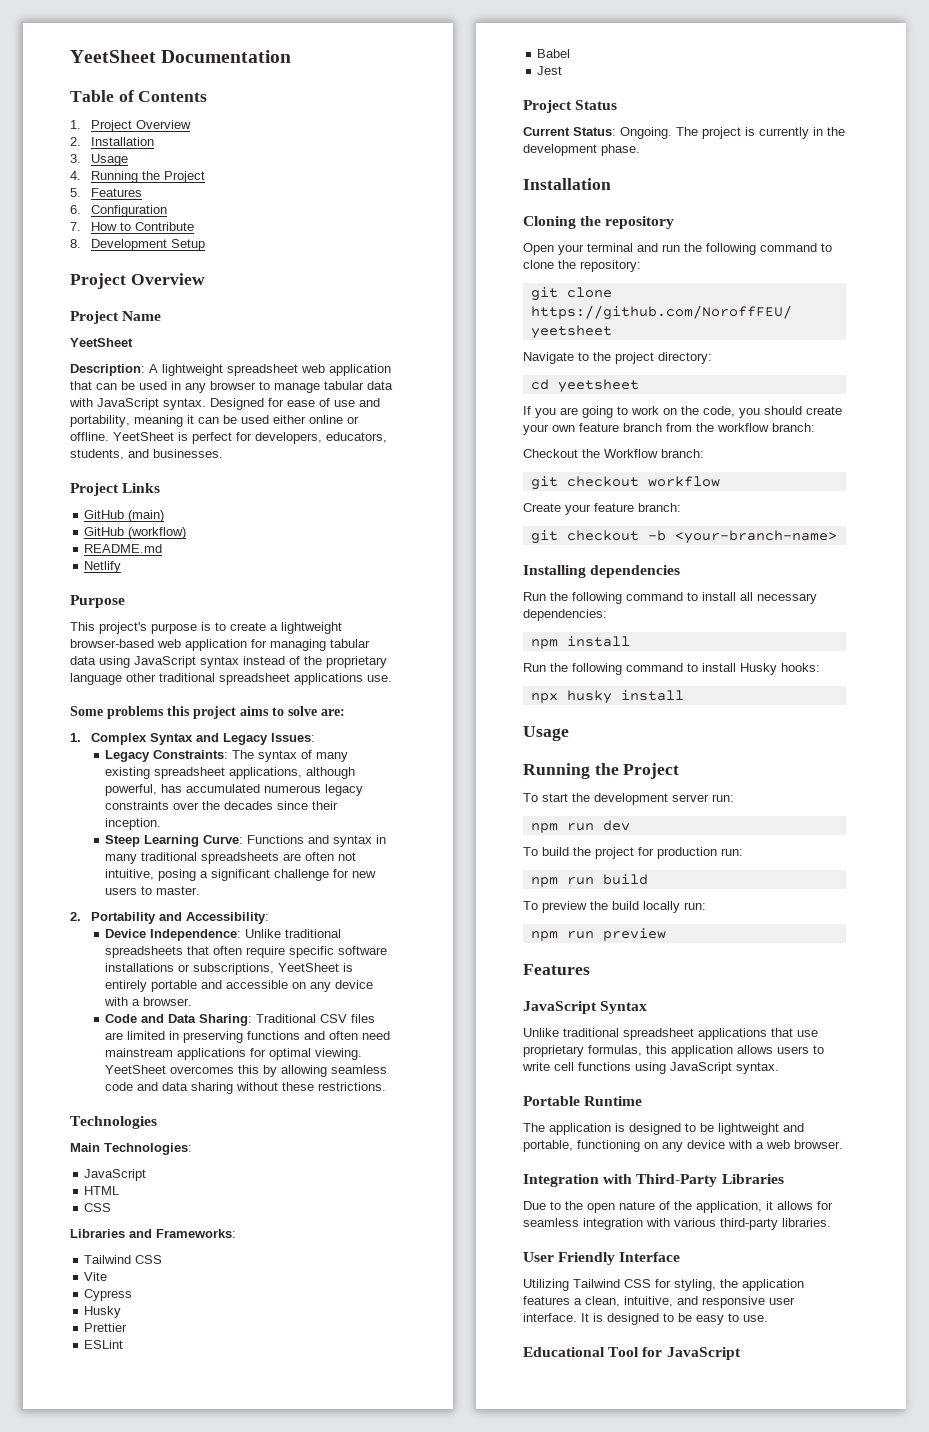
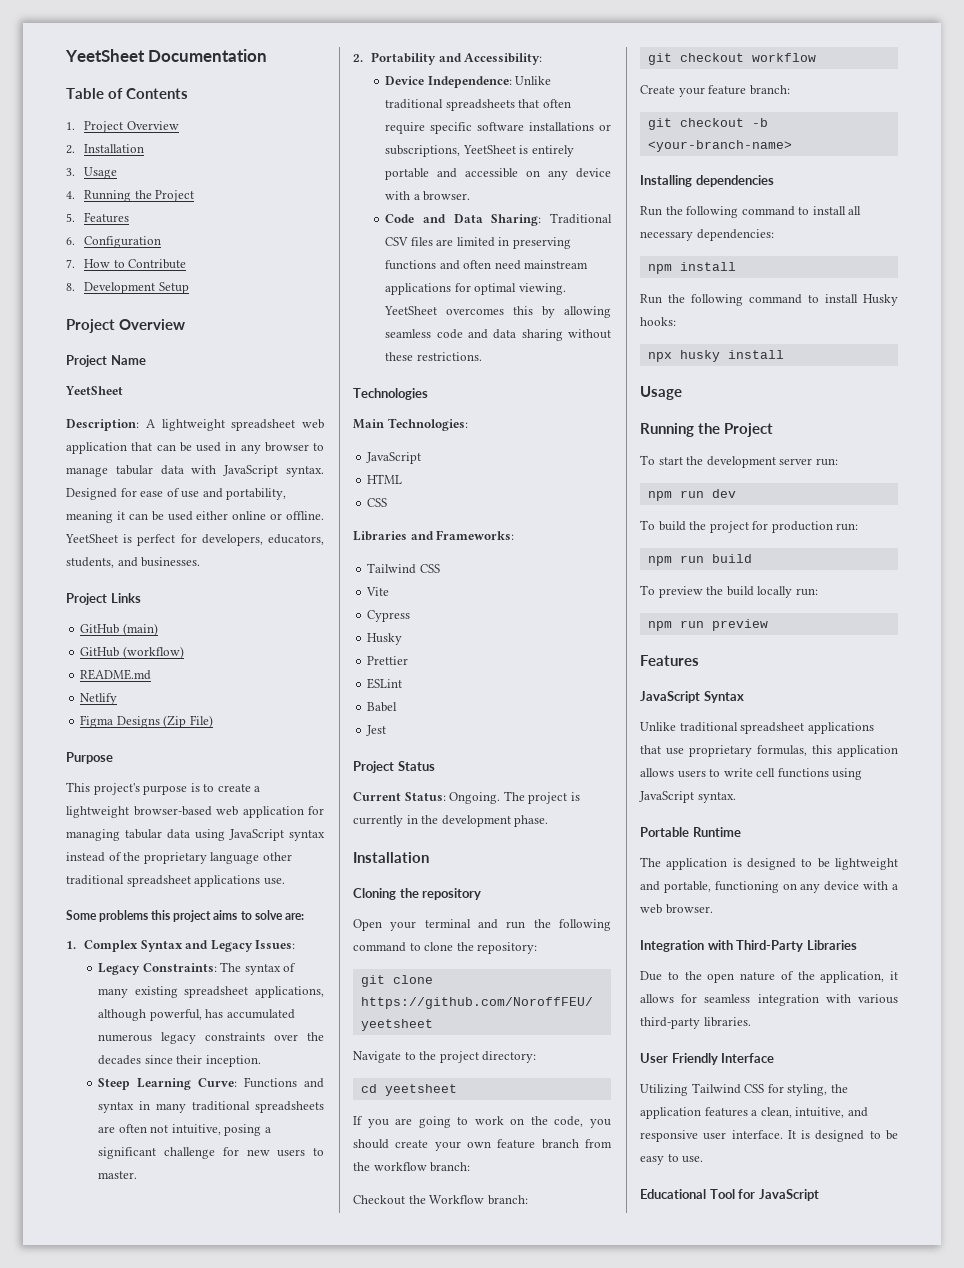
+ Figma Designs (Zip File)

